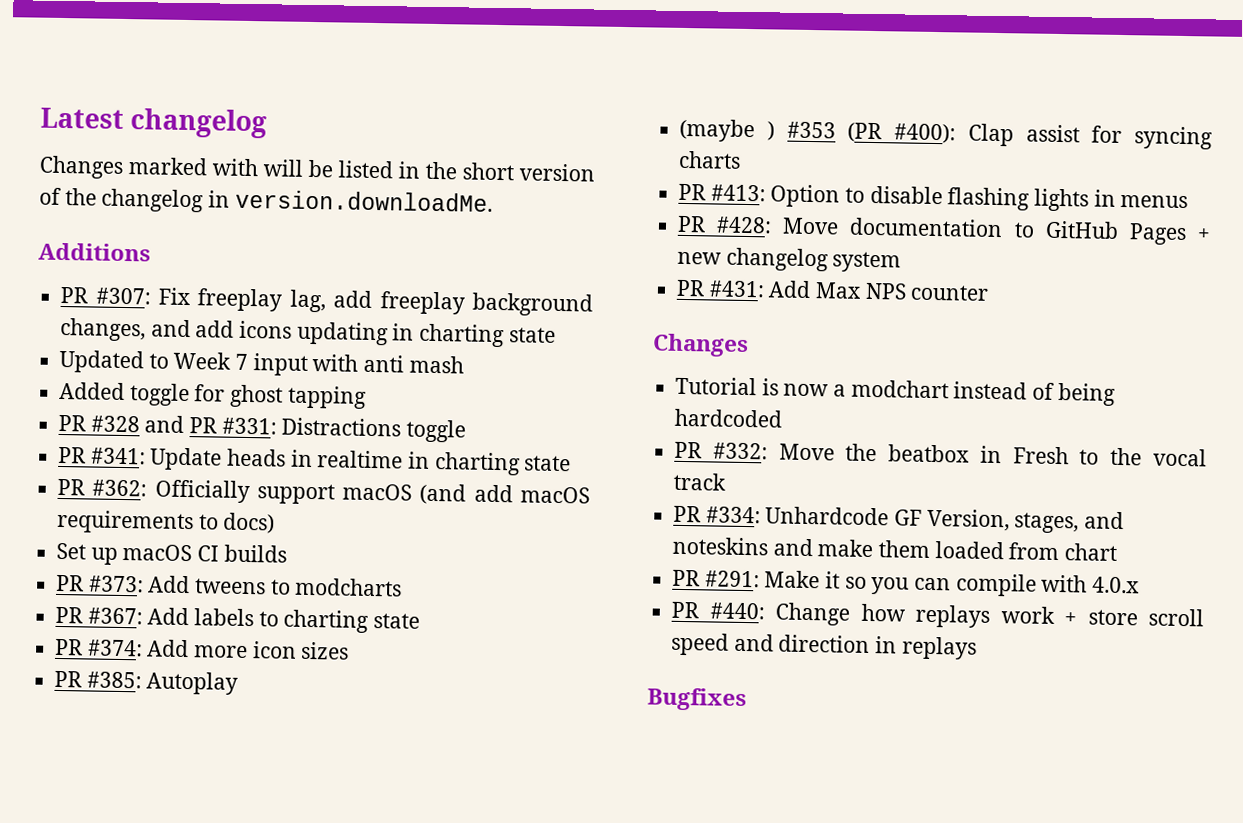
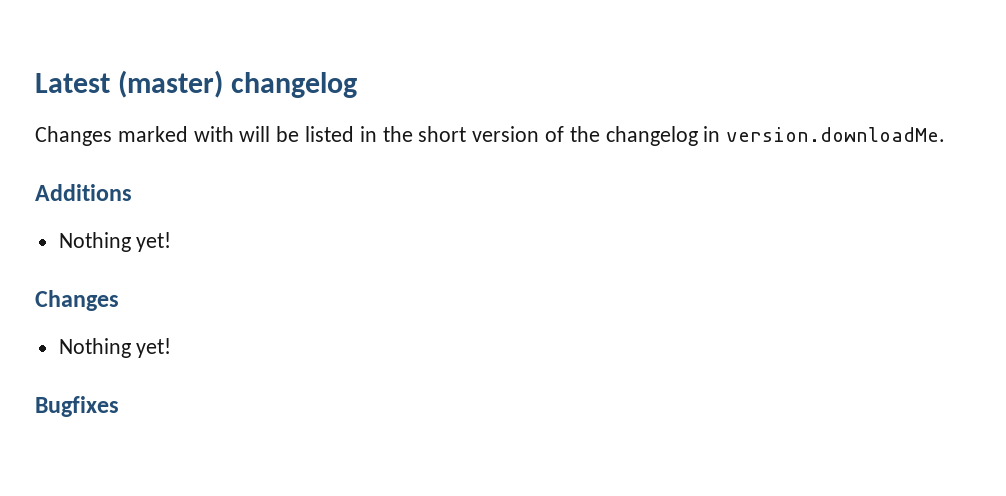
- Latest changelog
+ Latest (master) changelog
  Additions
- PR #307: Fix freeplay lag, add freeplay background changes, and add icons updating in charting state
- Updated to Week 7 input with anti mash
- Added toggle for ghost tapping
- PR #328 and PR #331: Distractions toggle
- PR #341: Update heads in realtime in charting state
- PR #362: Officially support macOS (and add macOS requirements to docs)
- Set up macOS CI builds
- PR #373: Add tweens to modcharts
- PR #367: Add labels to charting state
- PR #374: Add more icon sizes
- PR #385: Autoplay
- (maybe ) #353 (PR #400): Clap assist for syncing charts
- PR #413: Option to disable flashing lights in menus
- PR #428: Move documentation to GitHub Pages + new changelog system
- PR #431: Add Max NPS counter
+ Nothing yet!
  Changes
- Tutorial is now a modchart instead of being hardcoded
- PR #332: Move the beatbox in Fresh to the vocal track
- PR #334: Unhardcode GF Version, stages, and noteskins and make them loaded from chart
- PR #291: Make it so you can compile with 4.0.x
- PR #440: Change how replays work + store scroll speed and direction in replays
+ Nothing yet!

